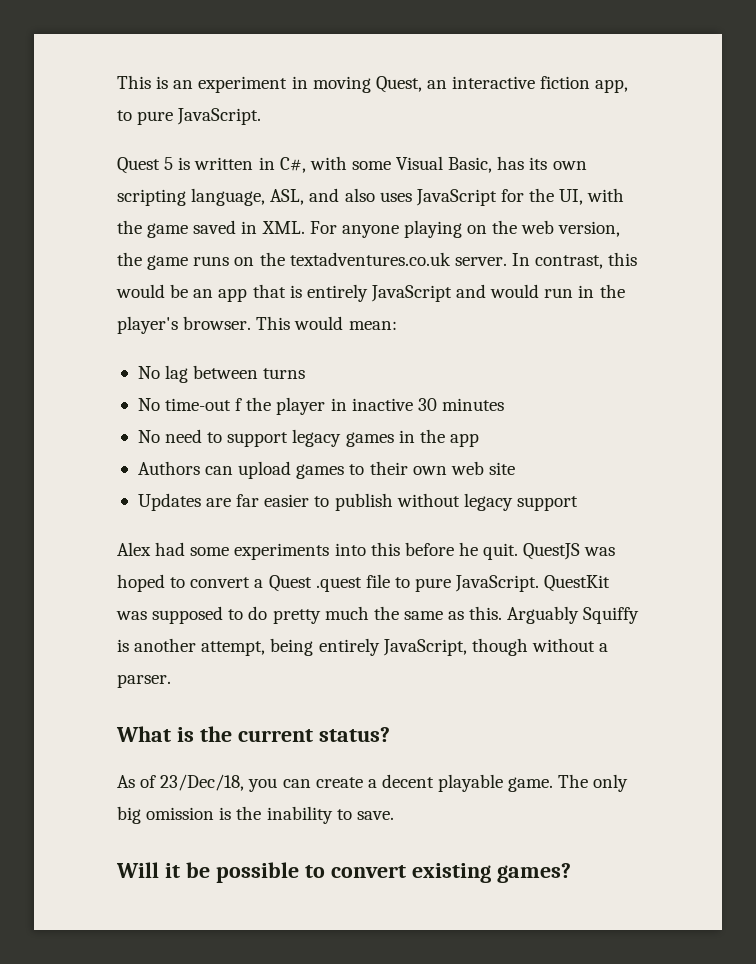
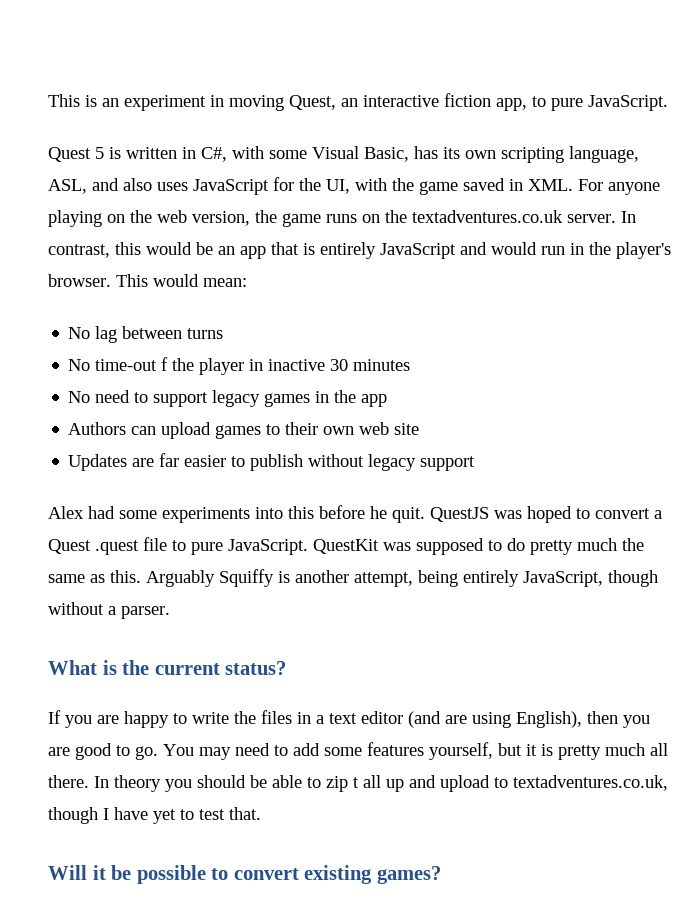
- As of 23/Dec/18, you can create a decent playable game. The only big omission is the inability to save.
+ If you are happy to write the files in a text editor (and are using English), then you are good to go. You may need to add some features yourself, but it is pretty much all there. In theory you should be able to zip t all up and upload to textadventures.co.uk, though I have yet to test that.

